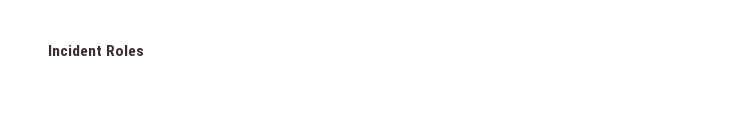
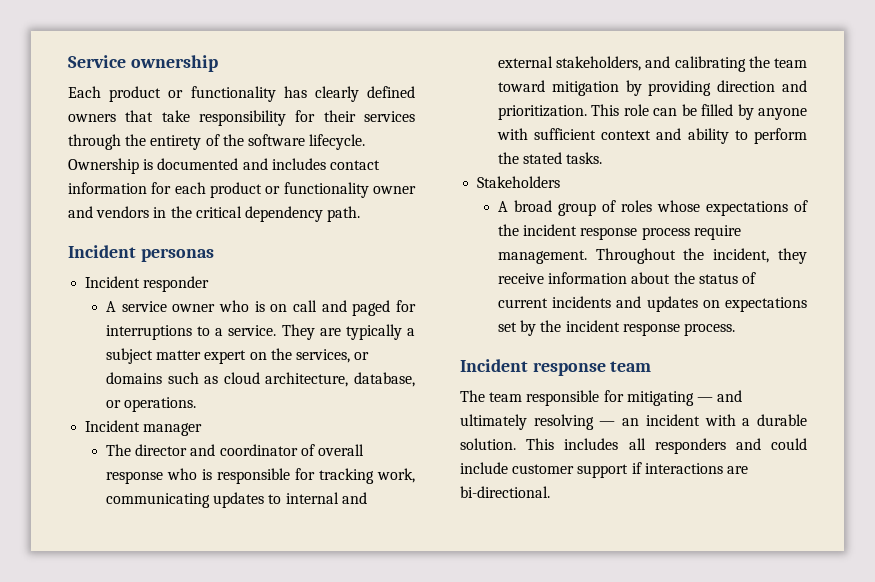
- Incident Roles
+ Service ownership
+ Each product or functionality has clearly defined owners that take responsibility for their services through the entirety of the software lifecycle. Ownership is documented and includes contact information for each product or functionality owner and vendors in the critical dependency path.
+ Incident personas
+ Incident responder
+ A service owner who is on call and paged for interruptions to a service. They are typically a subject matter expert on the services, or domains such as cloud architecture, database, or operations.
+ Incident manager
+ The director and coordinator of overall response who is responsible for tracking work, communicating updates to internal and external stakeholders, and calibrating the team toward mitigation by providing direction and prioritization. This role can be filled by anyone with sufficient context and ability to perform the stated tasks.
+ Stakeholders
+ A broad group of roles whose expectations of the incident response process require management. Throughout the incident, they receive information about the status of current incidents and updates on expectations set by the incident response process.
+ Incident response team
+ The team responsible for mitigating — and ultimately resolving — an incident with a durable solution. This includes all responders and could include customer support if interactions are bi-directional.

